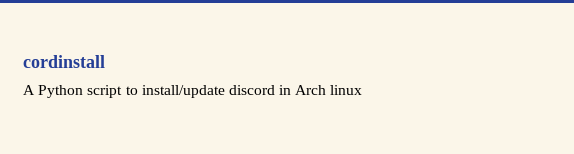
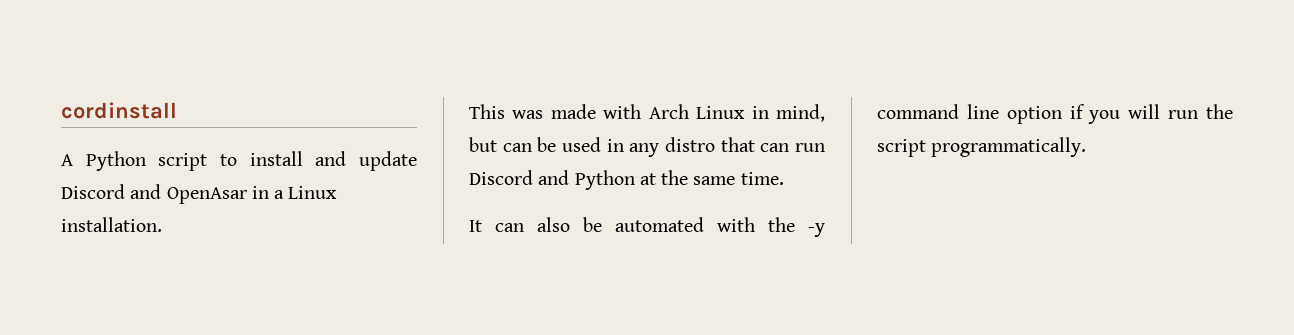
- A Python script to install/update discord in Arch linux
+ A Python script to install and update Discord and OpenAsar in a Linux installation.
+ This was made with Arch Linux in mind, but can be used in any distro that can run Discord and Python at the same time.
+ It can also be automated with the -y command line option if you will run the script programmatically.

